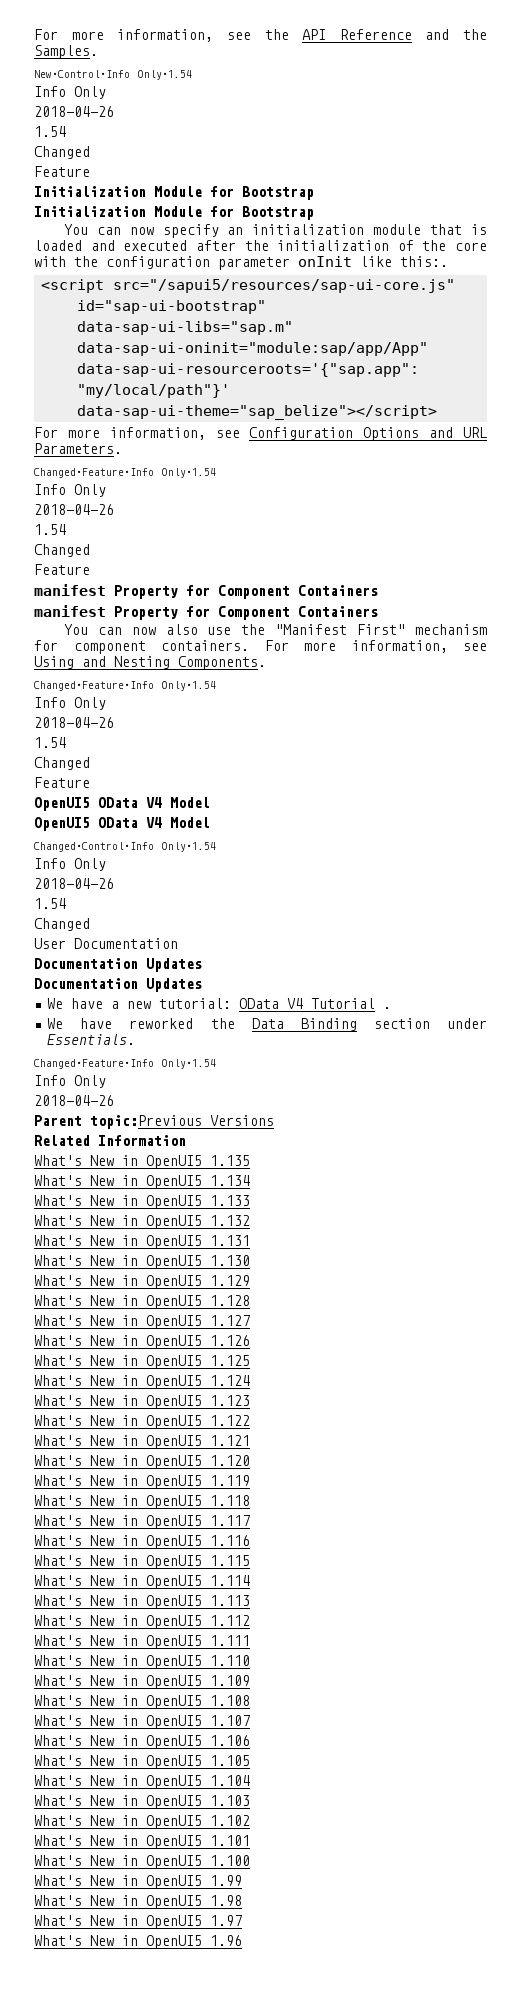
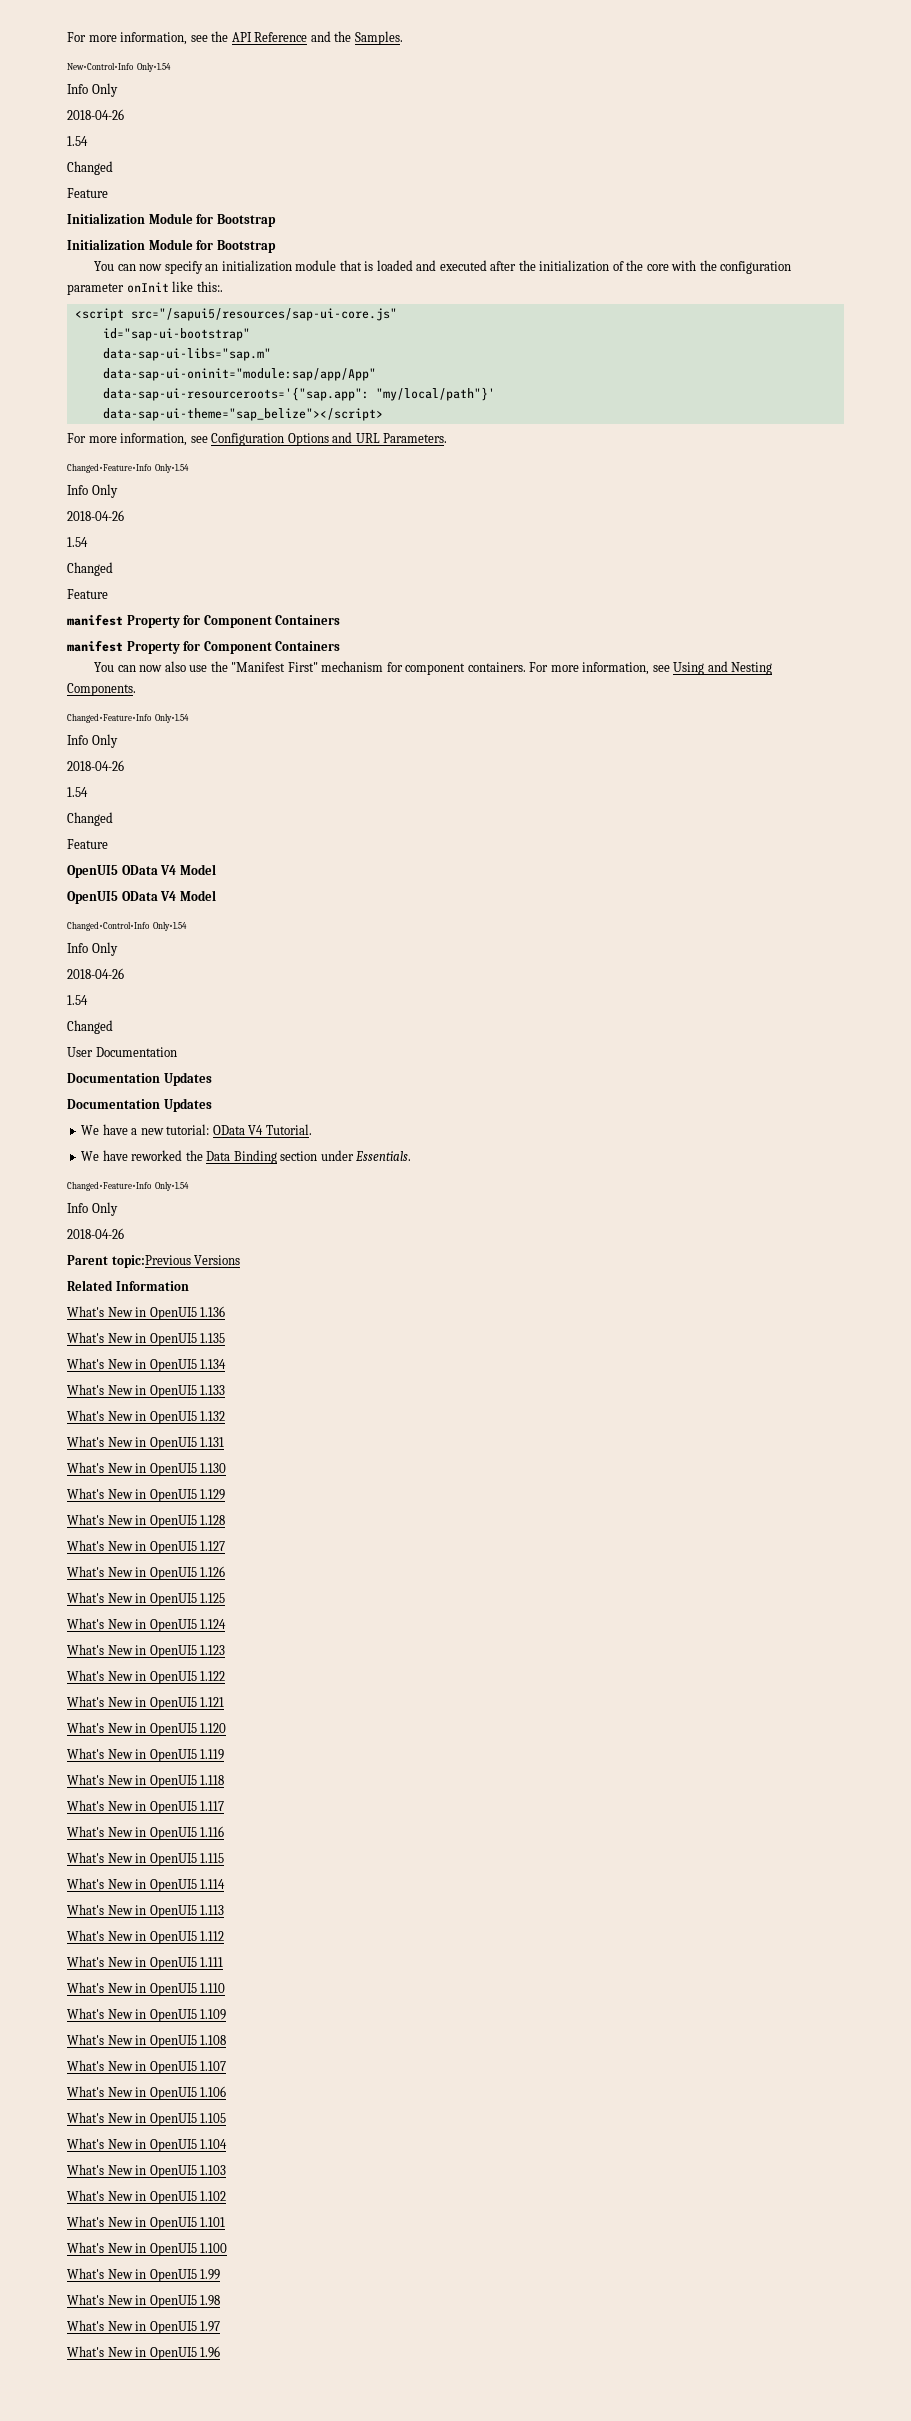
- We have a new tutorial: OData V4 Tutorial .
+ We have a new tutorial: OData V4 Tutorial.
+ What's New in OpenUI5 1.136

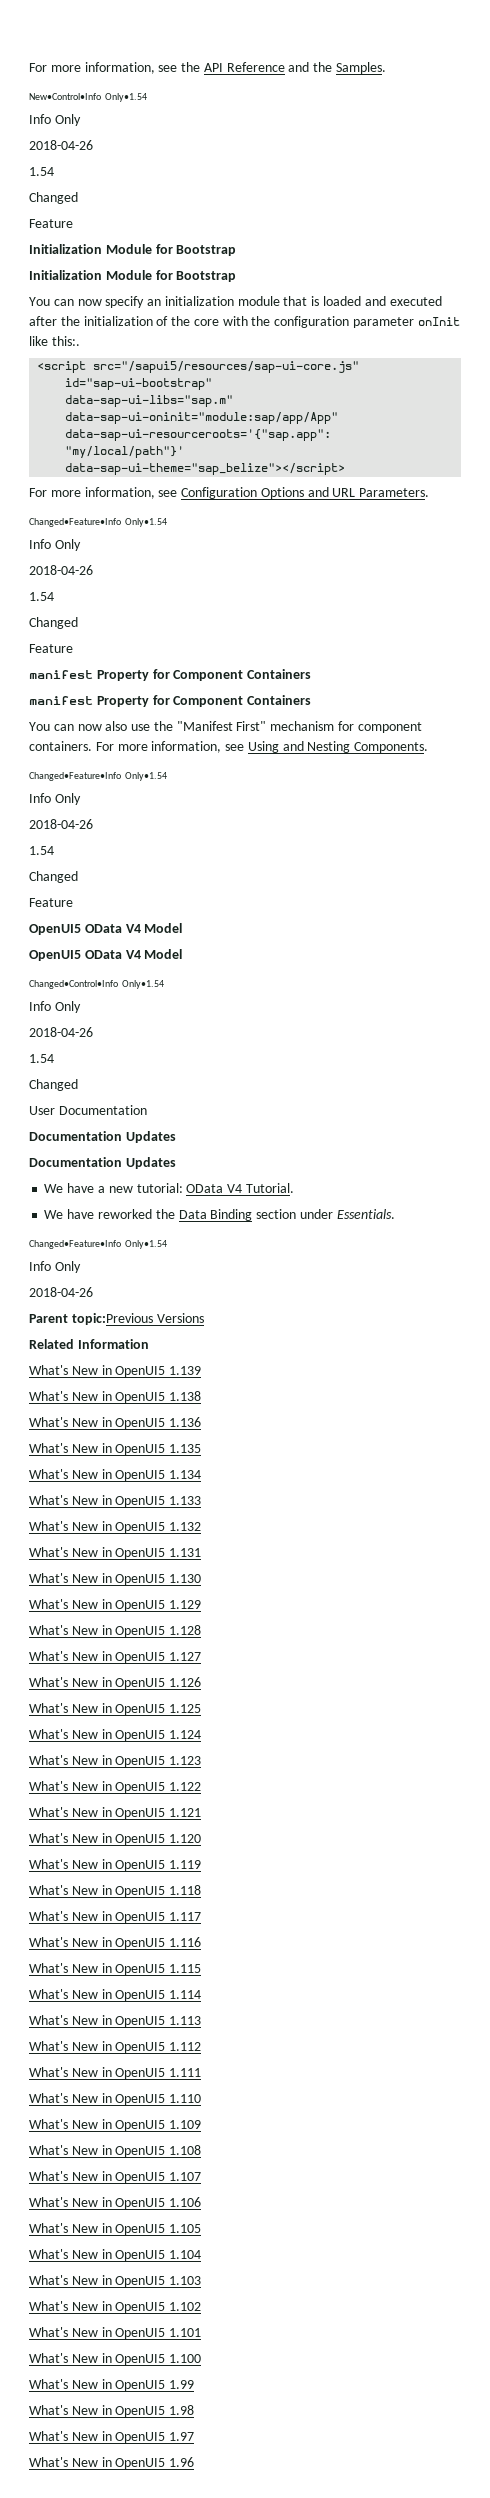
+ What's New in OpenUI5 1.139
+ What's New in OpenUI5 1.138

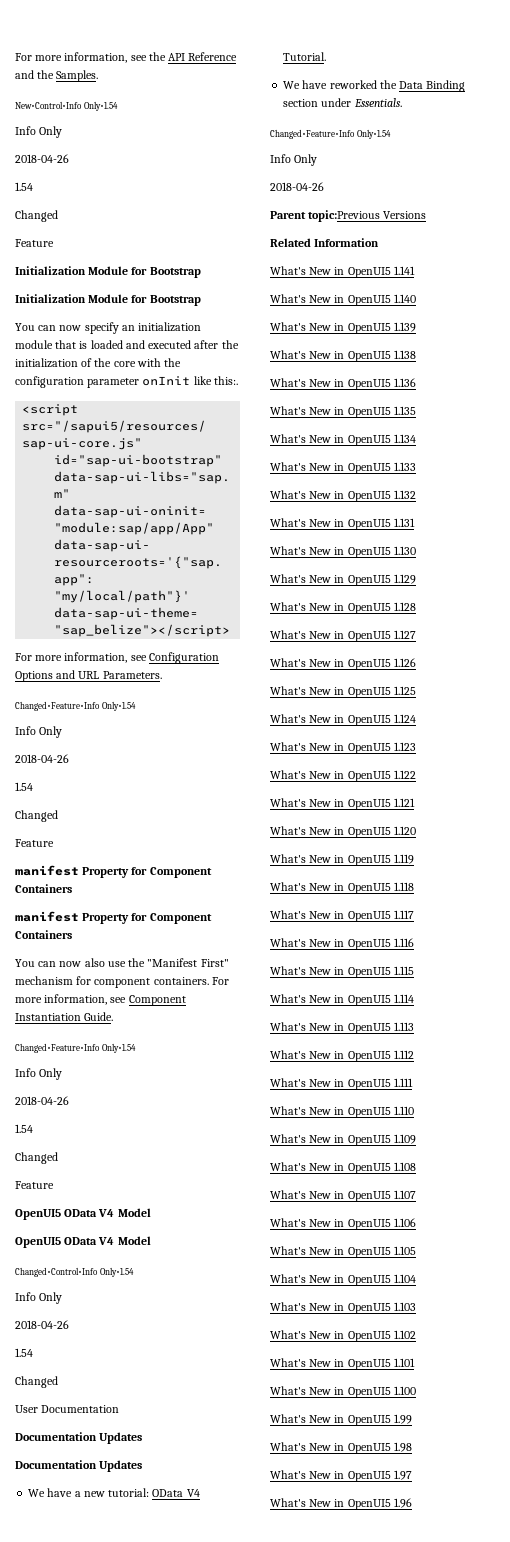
- For more information, see Using and Nesting Components.
+ For more information, see Component Instantiation Guide.
+ What's New in OpenUI5 1.141
+ What's New in OpenUI5 1.140

